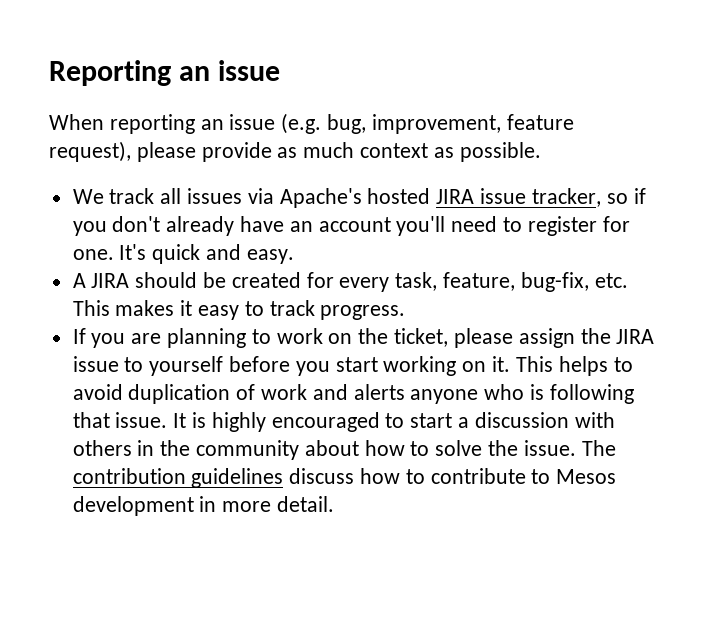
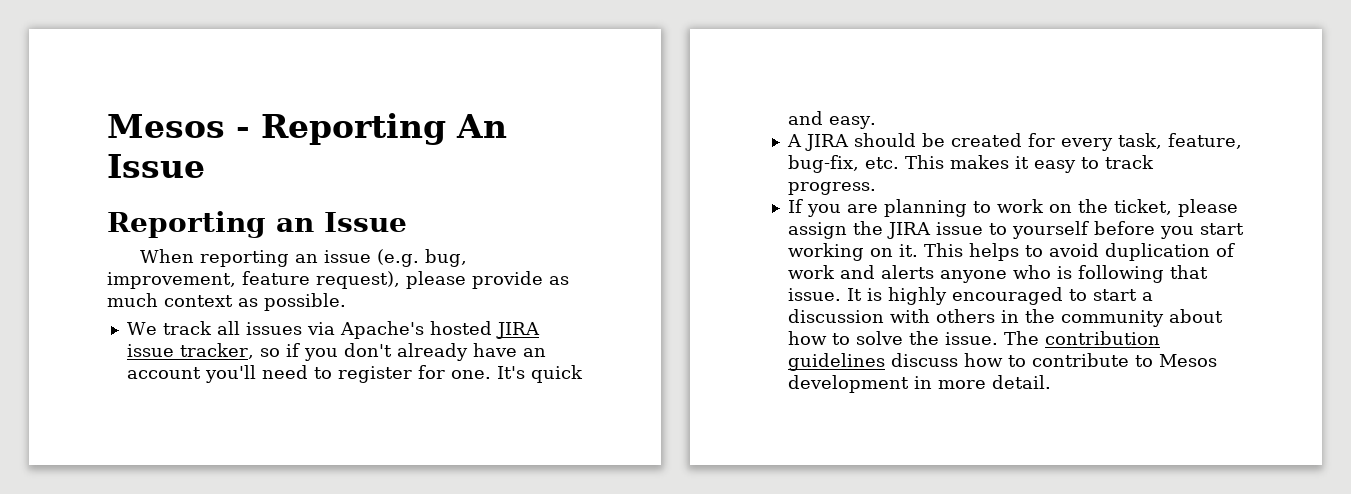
+ Mesos - Reporting An Issue
- Reporting an issue
+ Reporting an Issue

